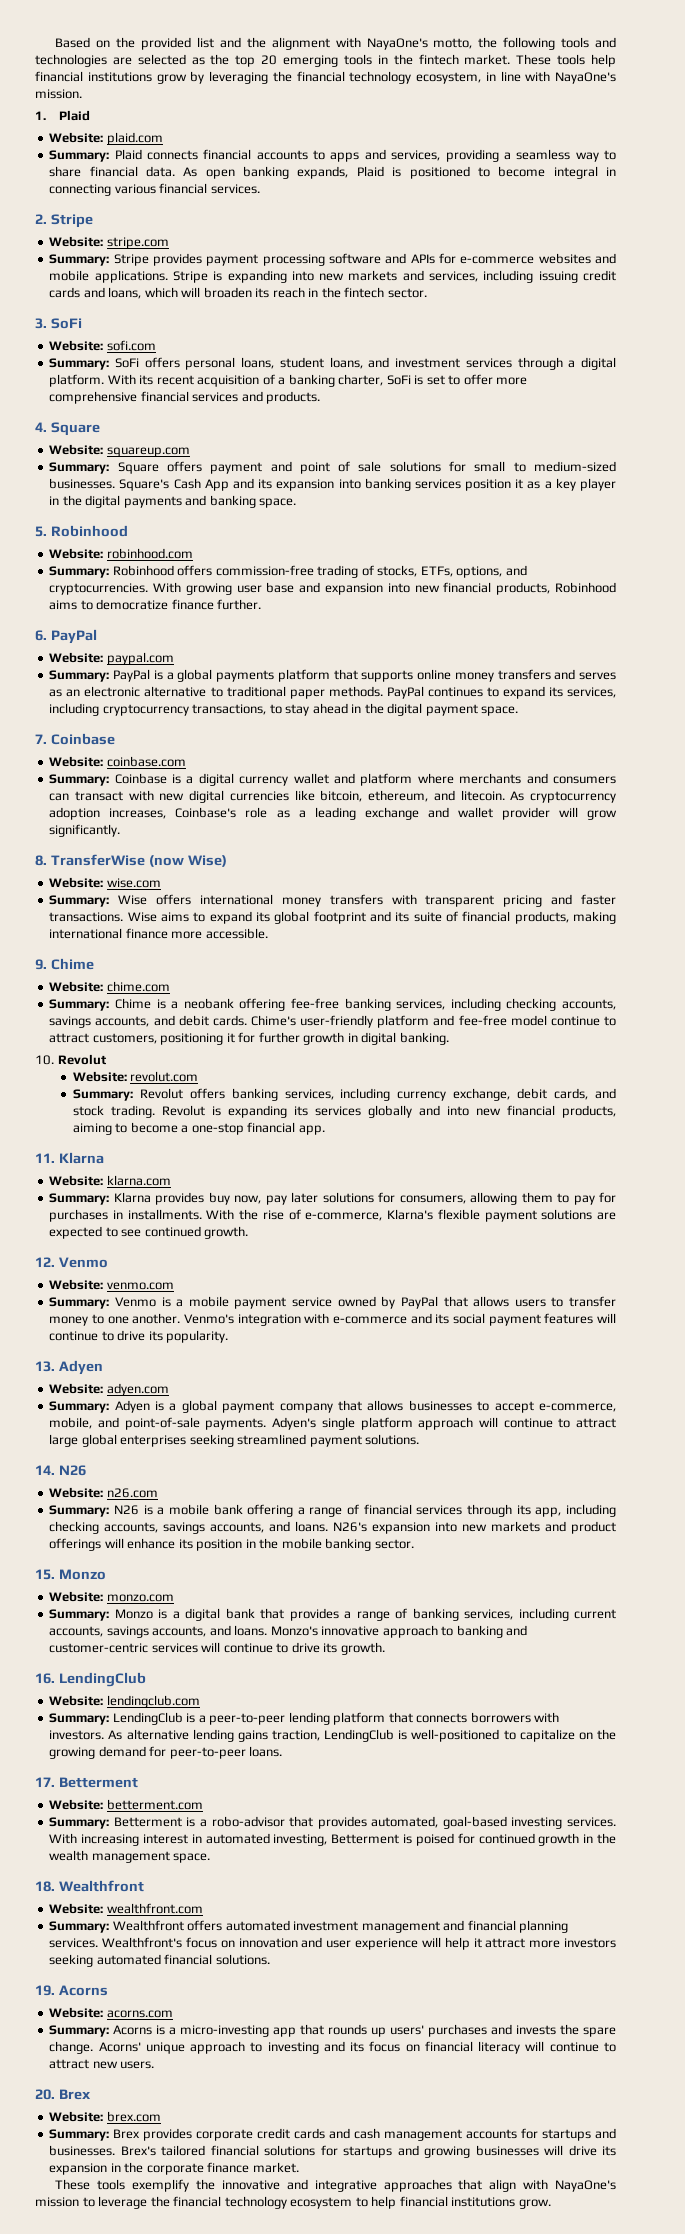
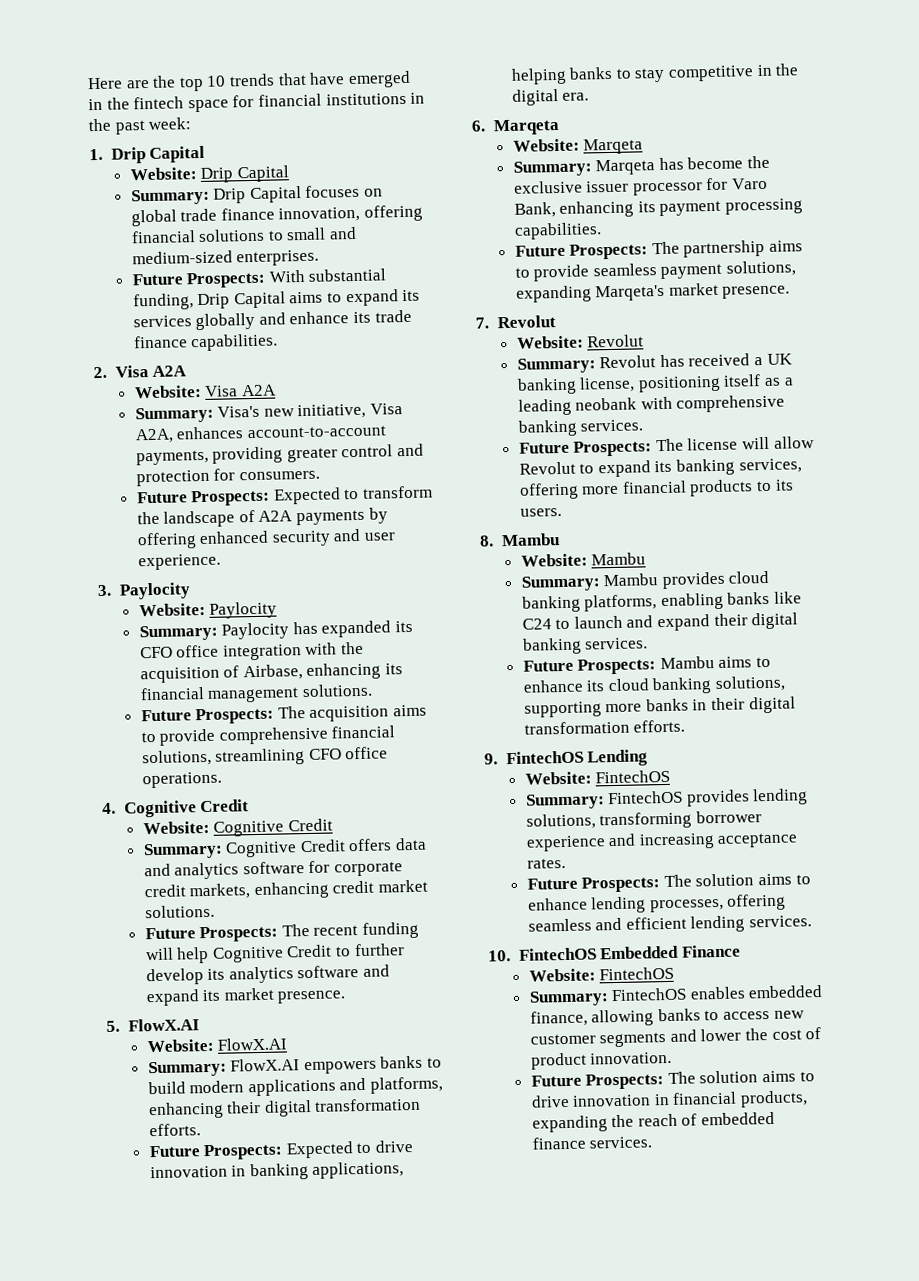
- Based on the provided list and the alignment with NayaOne's motto, the following tools and technologies are selected as the top 20 emerging tools in the fintech market. These tools help financial institutions grow by leveraging the financial technology ecosystem, in line with NayaOne's mission.
+ Here are the top 10 trends that have emerged in the fintech space for financial institutions in the past week:
- 1. Plaid
- Website: plaid.com
- Summary: Plaid connects financial accounts to apps and services, providing a seamless way to share financial data. As open banking expands, Plaid is positioned to become integral in connecting various financial services.
- 2. Stripe
- Website: stripe.com
- Summary: Stripe provides payment processing software and APIs for e-commerce websites and mobile applications. Stripe is expanding into new markets and services, including issuing credit cards and loans, which will broaden its reach in the fintech sector.
- 3. SoFi
- Website: sofi.com
- Summary: SoFi offers personal loans, student loans, and investment services through a digital platform. With its recent acquisition of a banking charter, SoFi is set to offer more comprehensive financial services and products.
- 4. Square
- Website: squareup.com
- Summary: Square offers payment and point of sale solutions for small to medium-sized businesses. Square's Cash App and its expansion into banking services position it as a key player in the digital payments and banking space.
- 5. Robinhood
- Website: robinhood.com
- Summary: Robinhood offers commission-free trading of stocks, ETFs, options, and cryptocurrencies. With growing user base and expansion into new financial products, Robinhood aims to democratize finance further.
- 6. PayPal
- Website: paypal.com
- Summary: PayPal is a global payments platform that supports online money transfers and serves as an electronic alternative to traditional paper methods. PayPal continues to expand its services, including cryptocurrency transactions, to stay ahead in the digital payment space.
- 7. Coinbase
- Website: coinbase.com
- Summary: Coinbase is a digital currency wallet and platform where merchants and consumers can transact with new digital currencies like bitcoin, ethereum, and litecoin. As cryptocurrency adoption increases, Coinbase's role as a leading exchange and wallet provider will grow significantly.
- 8. TransferWise (now Wise)
- Website: wise.com
- Summary: Wise offers international money transfers with transparent pricing and faster transactions. Wise aims to expand its global footprint and its suite of financial products, making international finance more accessible.
- 9. Chime
- Website: chime.com
- Summary: Chime is a neobank offering fee-free banking services, including checking accounts, savings accounts, and debit cards. Chime's user-friendly platform and fee-free model continue to attract customers, positioning it for further growth in digital banking.
- 10. Revolut
+ 1. Drip Capital
+ Website: Drip Capital
+ Summary: Drip Capital focuses on global trade finance innovation, offering financial solutions to small and medium-sized enterprises.
+ Future Prospects: With substantial funding, Drip Capital aims to expand its services globally and enhance its trade finance capabilities.
+ 2. Visa A2A
+ Website: Visa A2A
+ Summary: Visa's new initiative, Visa A2A, enhances account-to-account payments, providing greater control and protection for consumers.
+ Future Prospects: Expected to transform the landscape of A2A payments by offering enhanced security and user experience.
+ 3. Paylocity
+ Website: Paylocity
+ Summary: Paylocity has expanded its CFO office integration with the acquisition of Airbase, enhancing its financial management solutions.
+ Future Prospects: The acquisition aims to provide comprehensive financial solutions, streamlining CFO office operations.
+ 4. Cognitive Credit
+ Website: Cognitive Credit
+ Summary: Cognitive Credit offers data and analytics software for corporate credit markets, enhancing credit market solutions.
+ Future Prospects: The recent funding will help Cognitive Credit to further develop its analytics software and expand its market presence.
+ 5. FlowX.AI
+ Website: FlowX.AI
+ Summary: FlowX.AI empowers banks to build modern applications and platforms, enhancing their digital transformation efforts.
+ Future Prospects: Expected to drive innovation in banking applications, helping banks to stay competitive in the digital era.
+ 6. Marqeta
+ Website: Marqeta
+ Summary: Marqeta has become the exclusive issuer processor for Varo Bank, enhancing its payment processing capabilities.
+ Future Prospects: The partnership aims to provide seamless payment solutions, expanding Marqeta's market presence.
+ 7. Revolut
- Website: revolut.com
+ Website: Revolut
- Summary: Revolut offers banking services, including currency exchange, debit cards, and stock trading. Revolut is expanding its services globally and into new financial products, aiming to become a one-stop financial app.
- 11. Klarna
- Website: klarna.com
- Summary: Klarna provides buy now, pay later solutions for consumers, allowing them to pay for purchases in installments. With the rise of e-commerce, Klarna's flexible payment solutions are expected to see continued growth.
- 12. Venmo
- Website: venmo.com
- Summary: Venmo is a mobile payment service owned by PayPal that allows users to transfer money to one another. Venmo's integration with e-commerce and its social payment features will continue to drive its popularity.
- 13. Adyen
- Website: adyen.com
- Summary: Adyen is a global payment company that allows businesses to accept e-commerce, mobile, and point-of-sale payments. Adyen's single platform approach will continue to attract large global enterprises seeking streamlined payment solutions.
- 14. N26
- Website: n26.com
- Summary: N26 is a mobile bank offering a range of financial services through its app, including checking accounts, savings accounts, and loans. N26's expansion into new markets and product offerings will enhance its position in the mobile banking sector.
- 15. Monzo
- Website: monzo.com
- Summary: Monzo is a digital bank that provides a range of banking services, including current accounts, savings accounts, and loans. Monzo's innovative approach to banking and customer-centric services will continue to drive its growth.
- 16. LendingClub
- Website: lendingclub.com
- Summary: LendingClub is a peer-to-peer lending platform that connects borrowers with investors. As alternative lending gains traction, LendingClub is well-positioned to capitalize on the growing demand for peer-to-peer loans.
- 17. Betterment
- Website: betterment.com
- Summary: Betterment is a robo-advisor that provides automated, goal-based investing services. With increasing interest in automated investing, Betterment is poised for continued growth in the wealth management space.
- 18. Wealthfront
- Website: wealthfront.com
- Summary: Wealthfront offers automated investment management and financial planning services. Wealthfront's focus on innovation and user experience will help it attract more investors seeking automated financial solutions.
- 19. Acorns
- Website: acorns.com
- Summary: Acorns is a micro-investing app that rounds up users' purchases and invests the spare change. Acorns' unique approach to investing and its focus on financial literacy will continue to attract new users.
- 20. Brex
- Website: brex.com
- Summary: Brex provides corporate credit cards and cash management accounts for startups and businesses. Brex's tailored financial solutions for startups and growing businesses will drive its expansion in the corporate finance market.
- These tools exemplify the innovative and integrative approaches that align with NayaOne's mission to leverage the financial technology ecosystem to help financial institutions grow.
+ Summary: Revolut has received a UK banking license, positioning itself as a leading neobank with comprehensive banking services.
+ Future Prospects: The license will allow Revolut to expand its banking services, offering more financial products to its users.
+ 8. Mambu
+ Website: Mambu
+ Summary: Mambu provides cloud banking platforms, enabling banks like C24 to launch and expand their digital banking services.
+ Future Prospects: Mambu aims to enhance its cloud banking solutions, supporting more banks in their digital transformation efforts.
+ 9. FintechOS Lending
+ Website: FintechOS
+ Summary: FintechOS provides lending solutions, transforming borrower experience and increasing acceptance rates.
+ Future Prospects: The solution aims to enhance lending processes, offering seamless and efficient lending services.
+ 10. FintechOS Embedded Finance
+ Website: FintechOS
+ Summary: FintechOS enables embedded finance, allowing banks to access new customer segments and lower the cost of product innovation.
+ Future Prospects: The solution aims to drive innovation in financial products, expanding the reach of embedded finance services.

